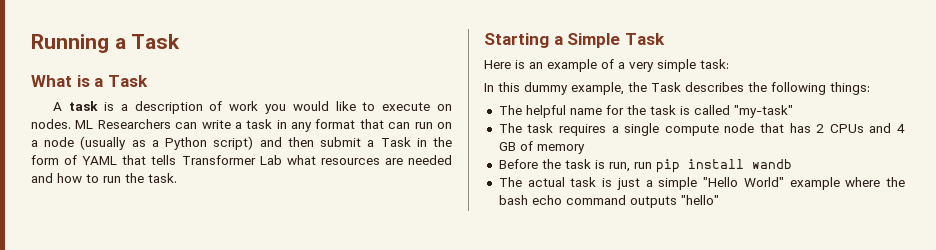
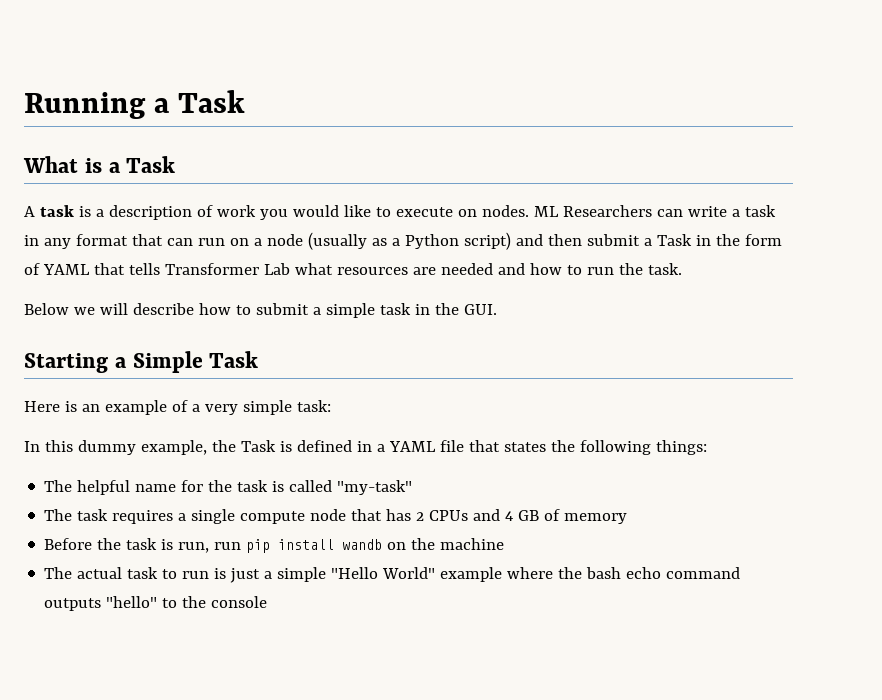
+ Below we will describe how to submit a simple task in the GUI.
- In this dummy example, the Task describes the following things:
+ In this dummy example, the Task is defined in a YAML file that states the following things:
- Before the task is run, run pip install wandb
+ Before the task is run, run pip install wandb on the machine
- The actual task is just a simple "Hello World" example where the bash echo command outputs "hello"
+ The actual task to run is just a simple "Hello World" example where the bash echo command outputs "hello" to the console

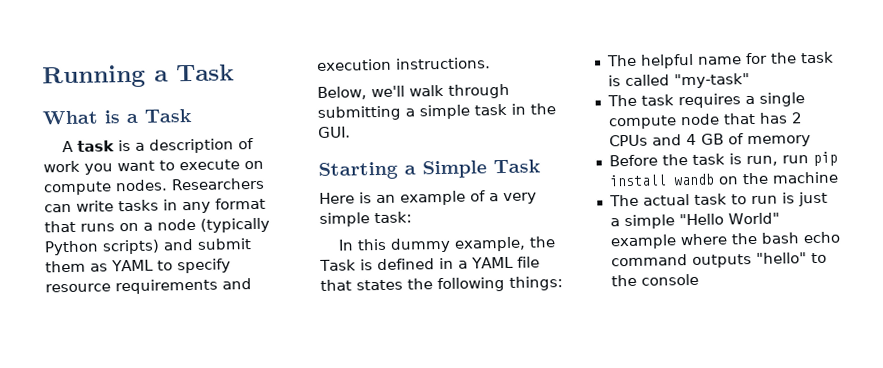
- A task is a description of work you would like to execute on nodes. ML Researchers can write a task in any format that can run on a node (usually as a Python script) and then submit a Task in the form of YAML that tells Transformer Lab what resources are needed and how to run the task.
- Below we will describe how to submit a simple task in the GUI.
+ A task is a description of work you want to execute on compute nodes. Researchers can write tasks in any format that runs on a node (typically Python scripts) and submit them as YAML to specify resource requirements and execution instructions.
+ Below, we'll walk through submitting a simple task in the GUI.

